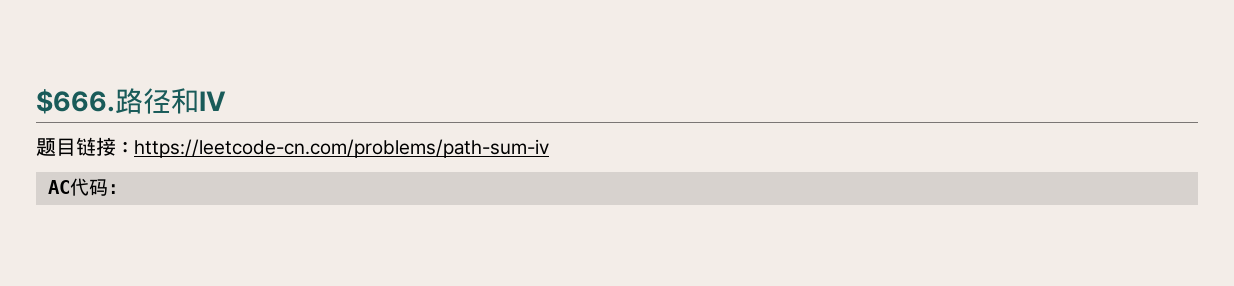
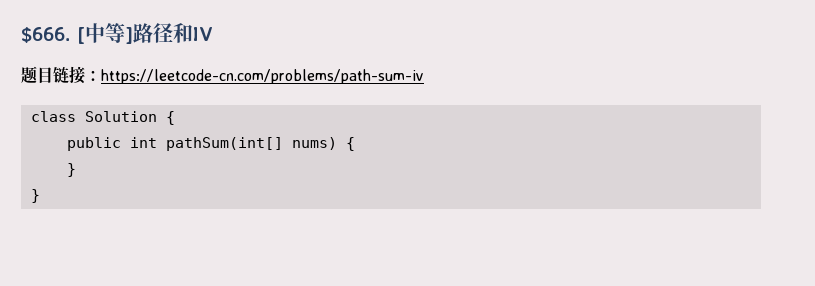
- 路径和IV
+ [中等]路径和IV
- AC代码：
+ class Solution {
+ public int pathSum(int[] nums) {
+ }
+ }

